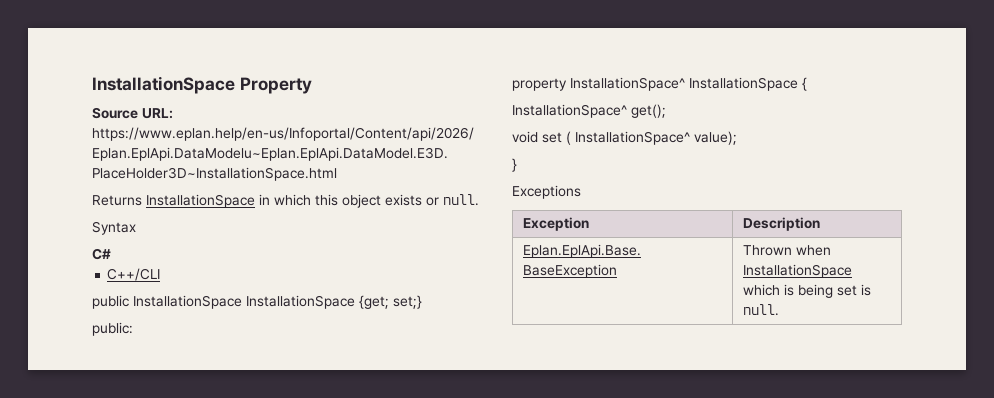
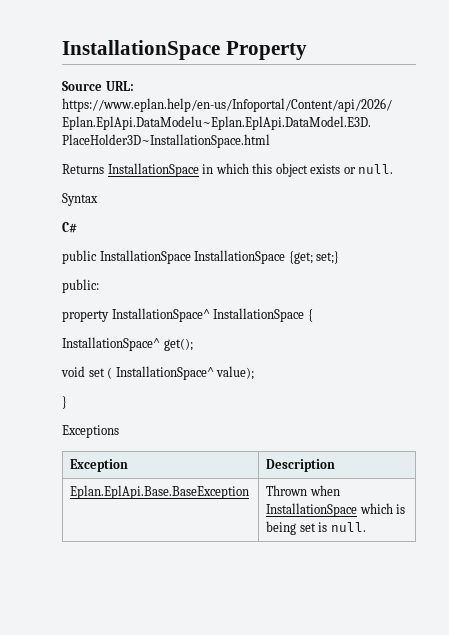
- C++/CLI

